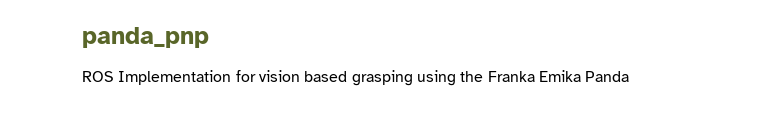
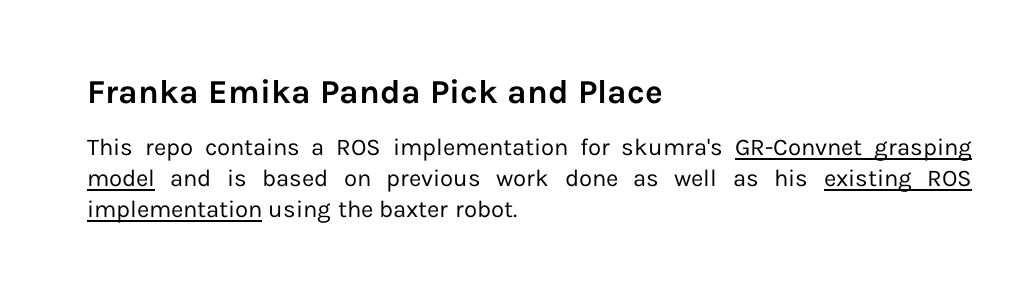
- panda_pnp
- ROS Implementation for vision based grasping using the Franka Emika Panda
+ Franka Emika Panda Pick and Place
+ This repo contains a ROS implementation for skumra's GR-Convnet grasping model and is based on previous work done as well as his existing ROS implementation using the baxter robot.

